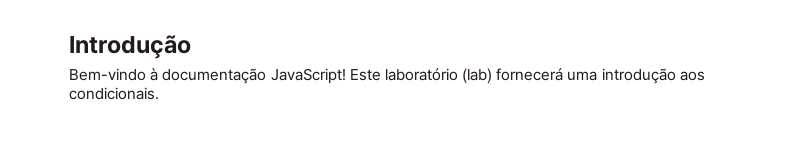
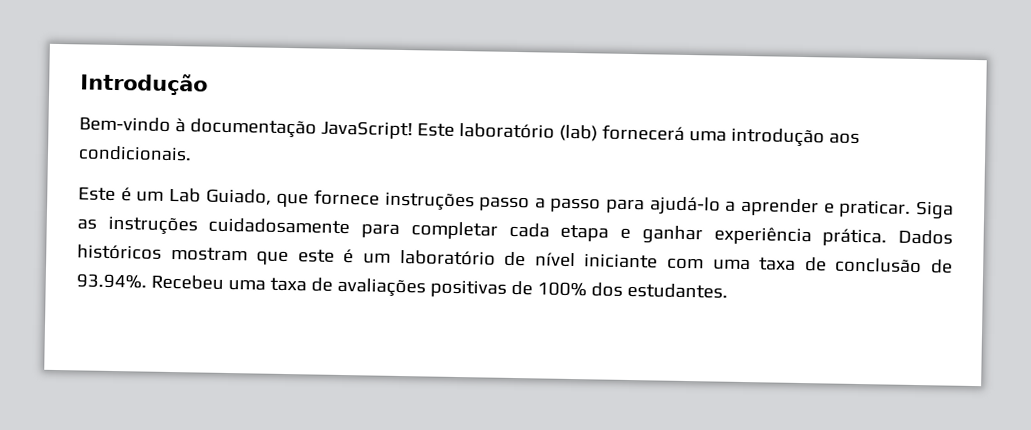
+ Este é um Lab Guiado, que fornece instruções passo a passo para ajudá-lo a aprender e praticar. Siga as instruções cuidadosamente para completar cada etapa e ganhar experiência prática. Dados históricos mostram que este é um laboratório de nível iniciante com uma taxa de conclusão de 93.94%. Recebeu uma taxa de avaliações positivas de 100% dos estudantes.

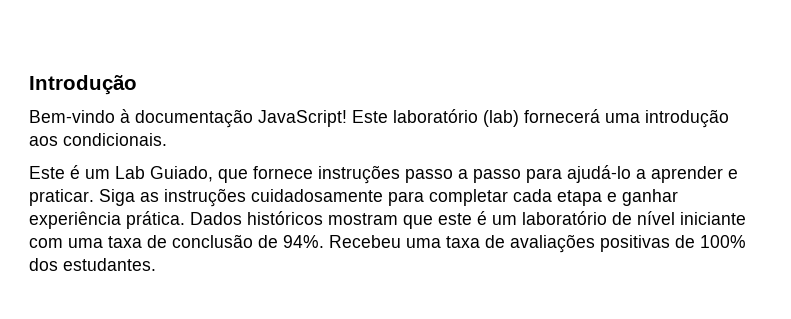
- Dados históricos mostram que este é um laboratório de nível iniciante com uma taxa de conclusão de 93.94%. Recebeu uma taxa de avaliações positivas de 100% dos estudantes.
+ Dados históricos mostram que este é um laboratório de nível iniciante com uma taxa de conclusão de 94%. Recebeu uma taxa de avaliações positivas de 100% dos estudantes.

